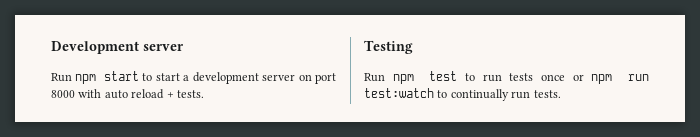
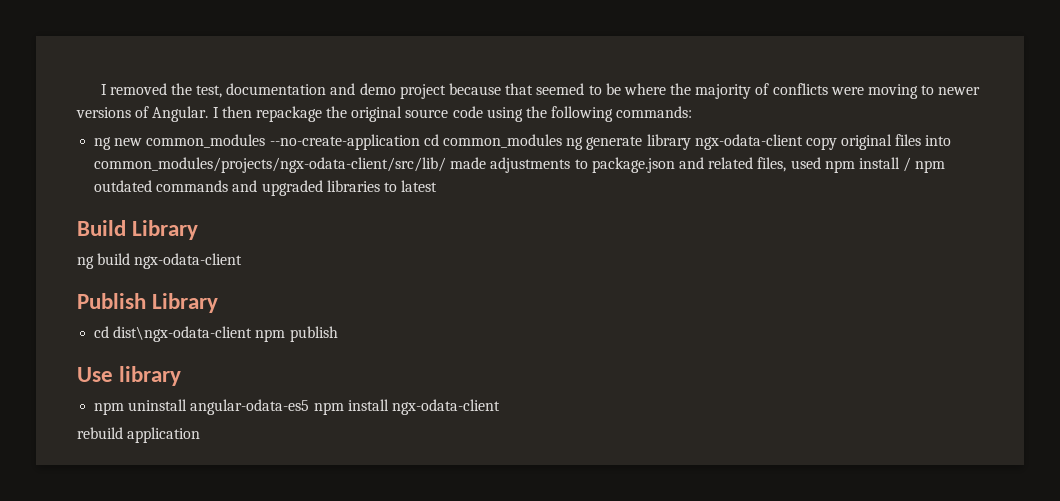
- Development server
- Run npm start to start a development server on port 8000 with auto reload + tests.
- Testing
- Run npm test to run tests once or npm run test:watch to continually run tests.
+ I removed the test, documentation and demo project because that seemed to be where the majority of conflicts were moving to newer versions of Angular. I then repackage the original source code using the following commands:
+ ng new common_modules --no-create-application cd common_modules ng generate library ngx-odata-client copy original files into common_modules/projects/ngx-odata-client/src/lib/ made adjustments to package.json and related files, used npm install / npm outdated commands and upgraded libraries to latest
+ Build Library
+ ng build ngx-odata-client
+ Publish Library
+ cd dist\ngx-odata-client npm publish
+ Use library
+ npm uninstall angular-odata-es5 npm install ngx-odata-client
+ rebuild application

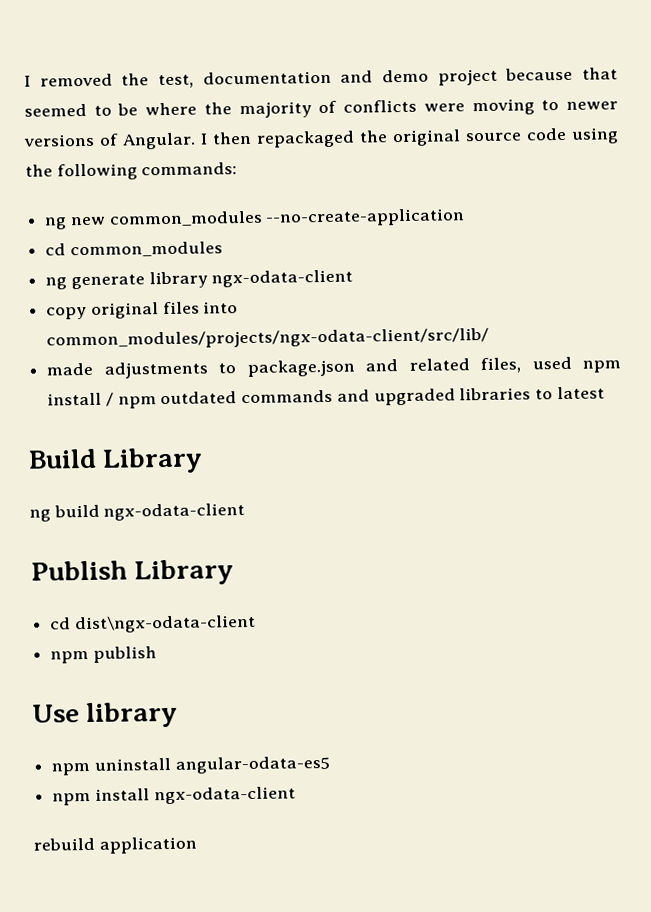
- I then repackage the original source code using the following commands:
+ I then repackaged the original source code using the following commands:
- ng new common_modules --no-create-application cd common_modules ng generate library ngx-odata-client copy original files into common_modules/projects/ngx-odata-client/src/lib/ made adjustments to package.json and related files, used npm install / npm outdated commands and upgraded libraries to latest
+ ng new common_modules --no-create-application
+ cd common_modules
+ ng generate library ngx-odata-client
+ copy original files into common_modules/projects/ngx-odata-client/src/lib/
+ made adjustments to package.json and related files, used npm install / npm outdated commands and upgraded libraries to latest
- cd dist\ngx-odata-client npm publish
+ cd dist\ngx-odata-client
+ npm publish
- npm uninstall angular-odata-es5 npm install ngx-odata-client
+ npm uninstall angular-odata-es5
+ npm install ngx-odata-client

